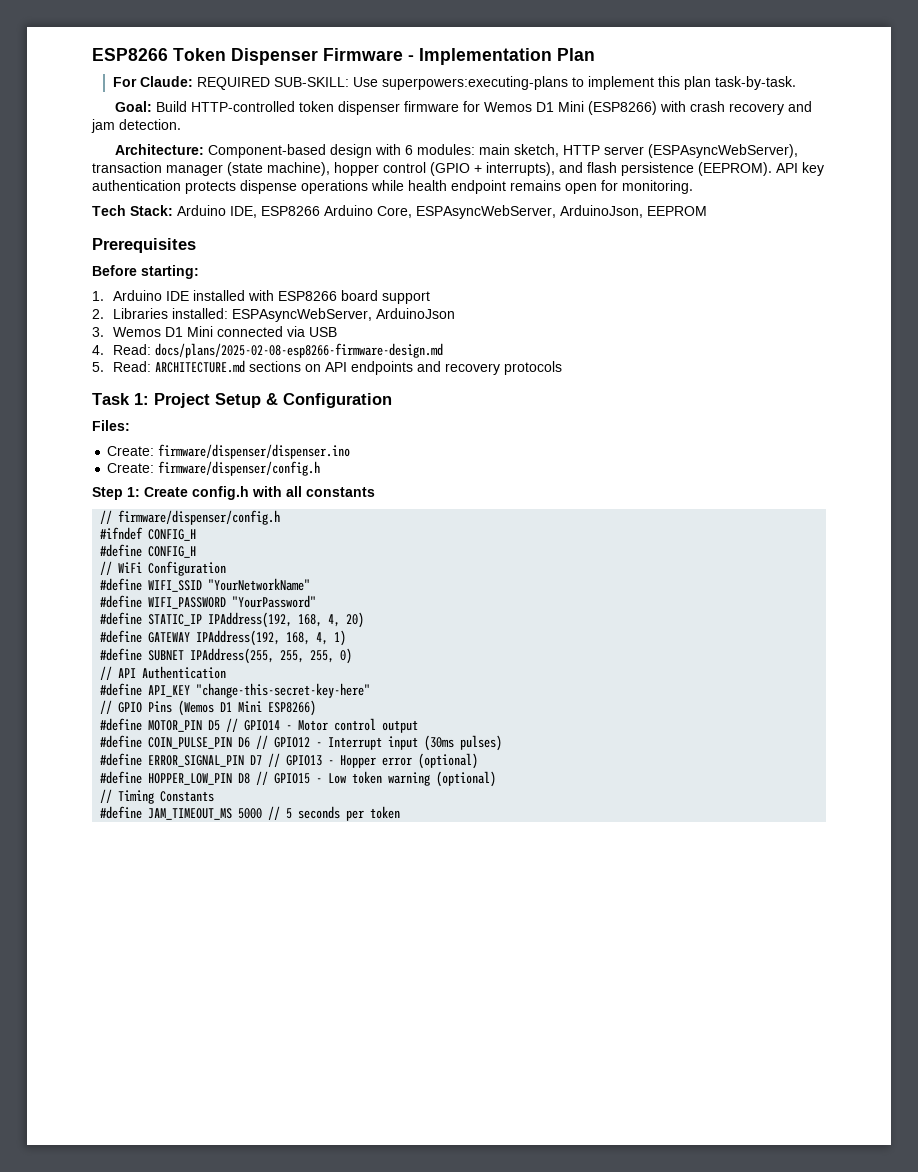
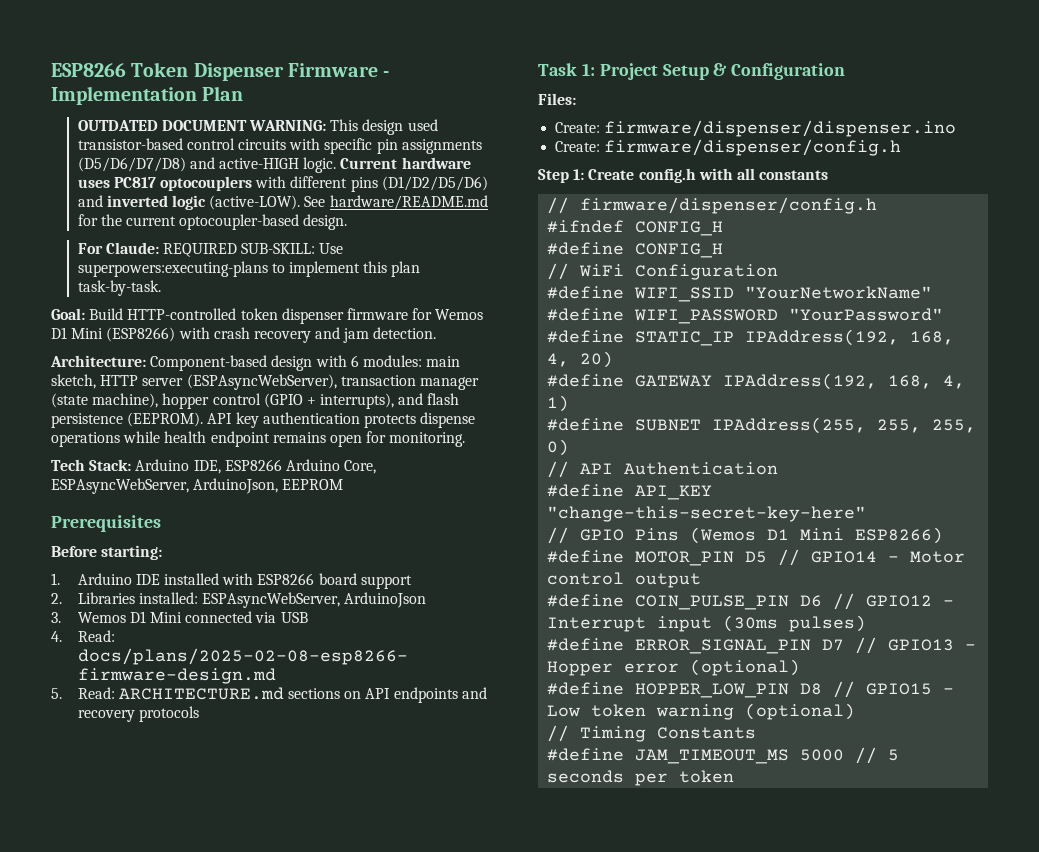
+ OUTDATED DOCUMENT WARNING: This design used transistor-based control circuits with specific pin assignments (D5/D6/D7/D8) and active-HIGH logic. Current hardware uses PC817 optocouplers with different pins (D1/D2/D5/D6) and inverted logic (active-LOW). See hardware/README.md for the current optocoupler-based design.

